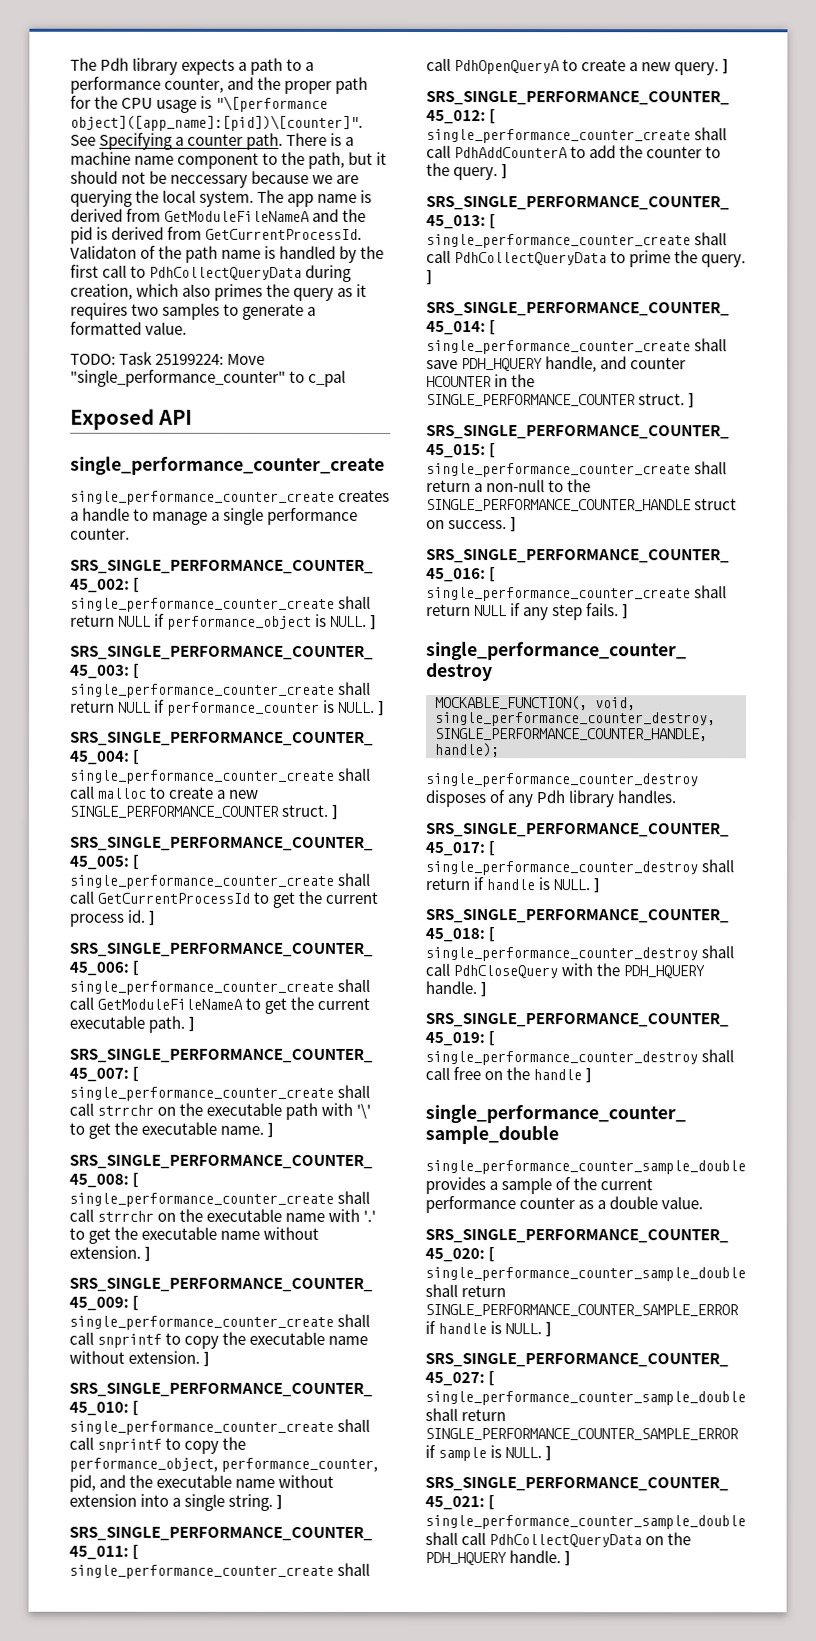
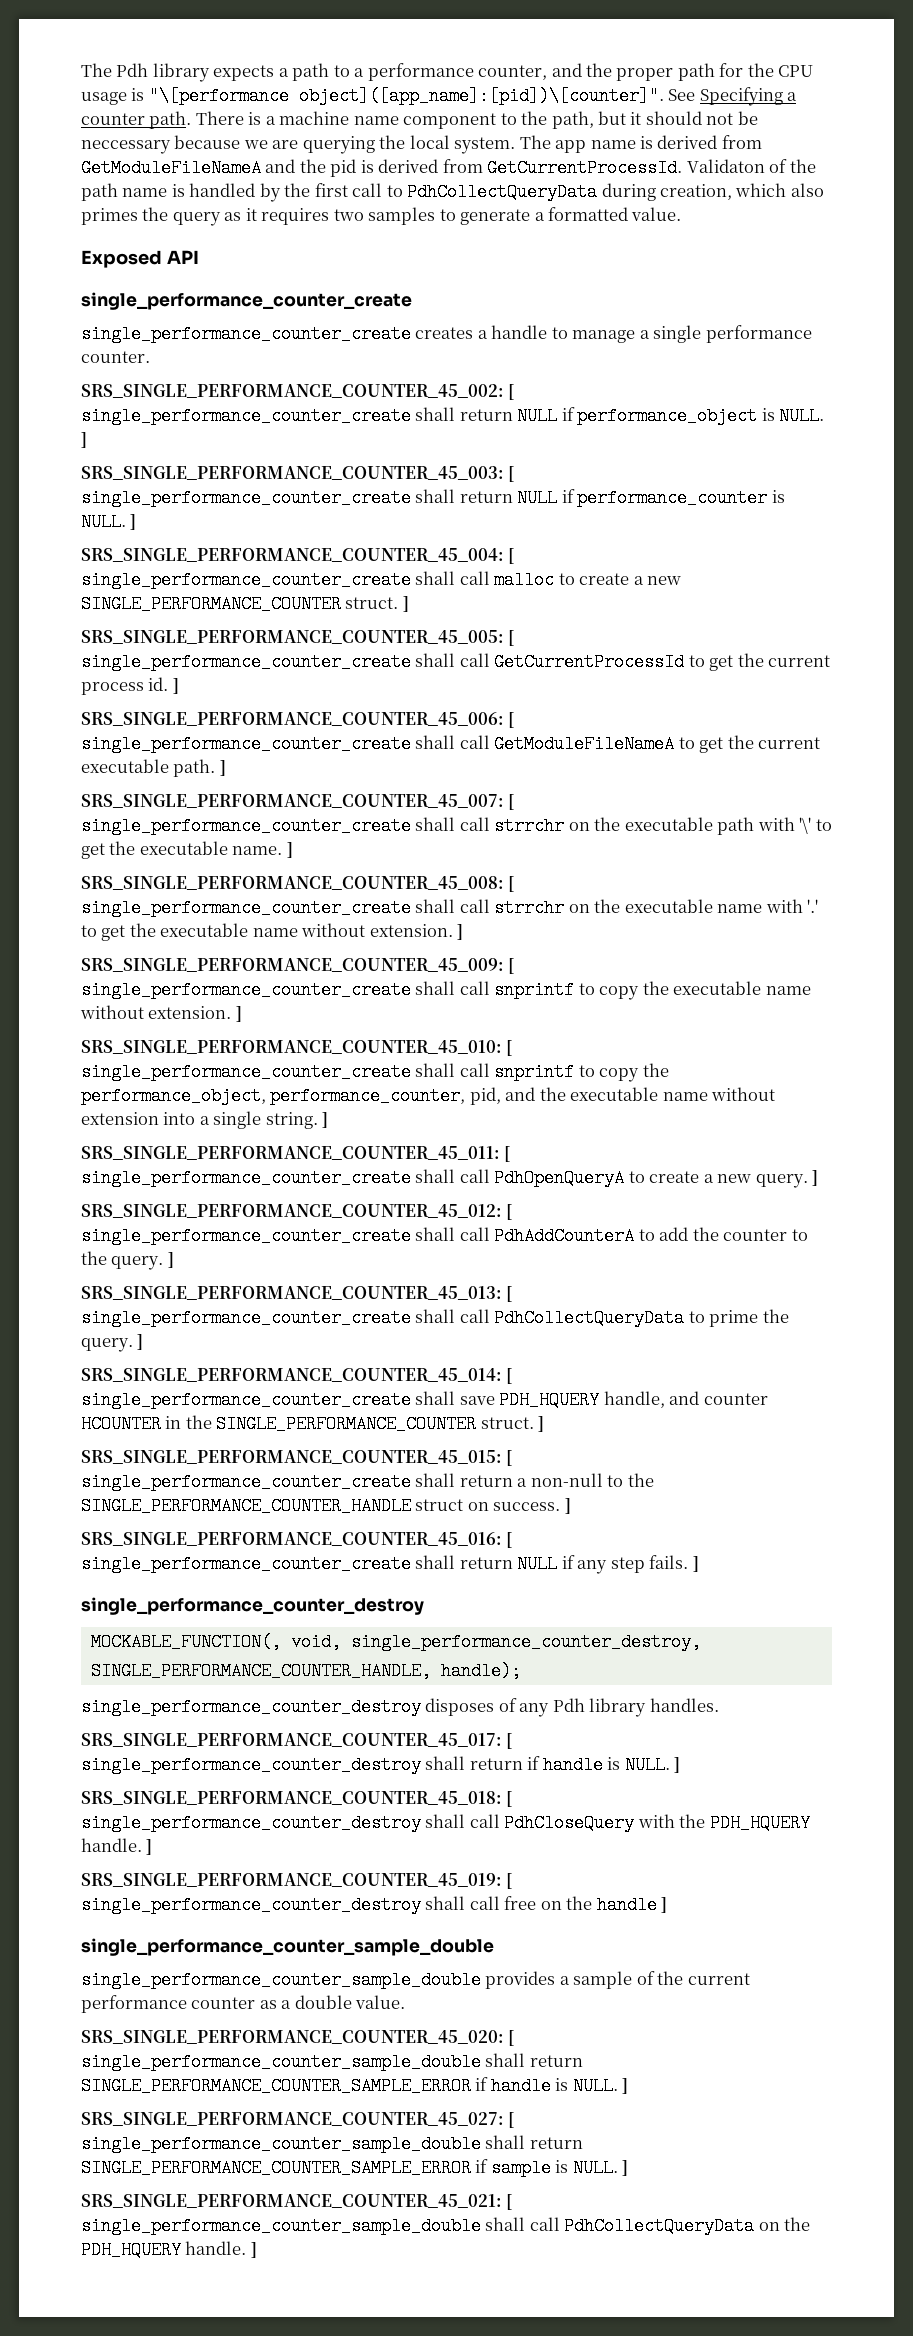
- TODO: Task 25199224: Move "single_performance_counter" to c_pal

